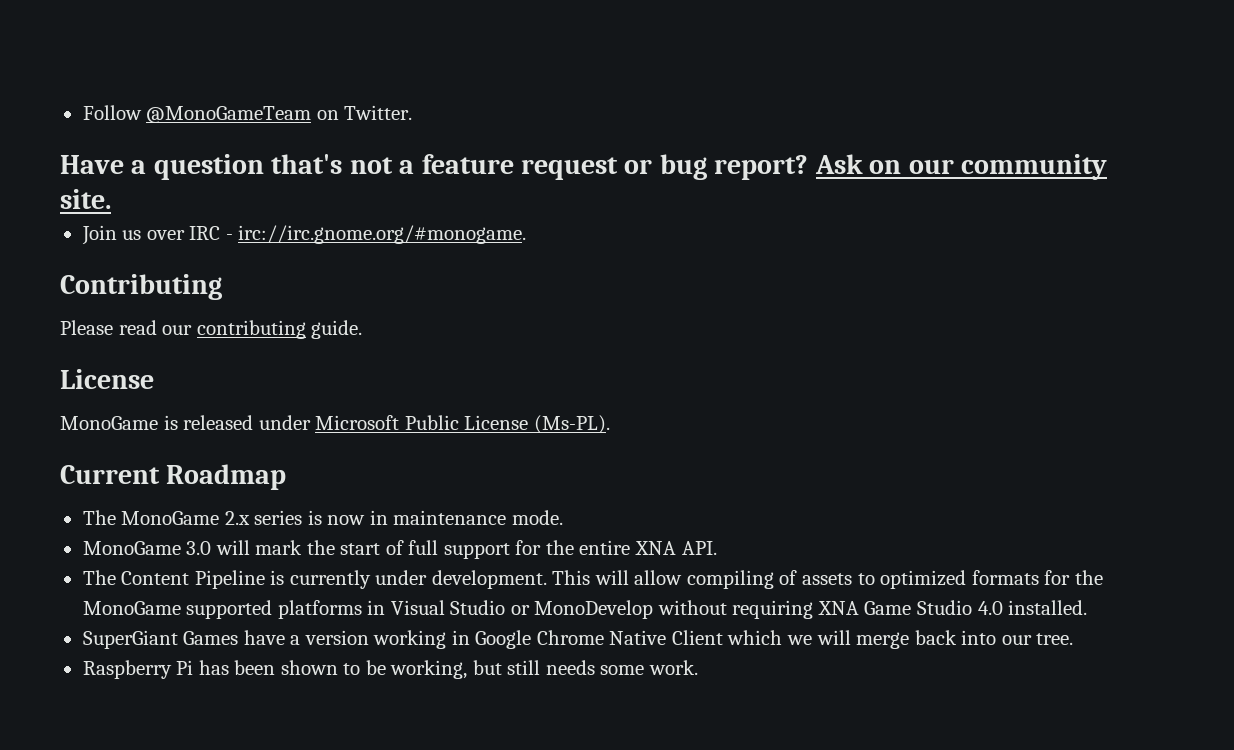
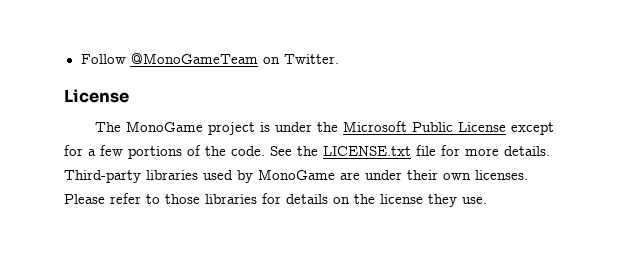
  Follow @MonoGameTeam on Twitter.
- Have a question that's not a feature request or bug report? Ask on our community site.
- Join us over IRC - irc://irc.gnome.org/#monogame.
- Contributing
- Please read our contributing guide.
  License
- MonoGame is released under Microsoft Public License (Ms-PL).
- Current Roadmap
- The MonoGame 2.x series is now in maintenance mode.
- MonoGame 3.0 will mark the start of full support for the entire XNA API.
- The Content Pipeline is currently under development. This will allow compiling of assets to optimized formats for the MonoGame supported platforms in Visual Studio or MonoDevelop without requiring XNA Game Studio 4.0 installed.
- SuperGiant Games have a version working in Google Chrome Native Client which we will merge back into our tree.
- Raspberry Pi has been shown to be working, but still needs some work.
+ The MonoGame project is under the Microsoft Public License except for a few portions of the code. See the LICENSE.txt file for more details. Third-party libraries used by MonoGame are under their own licenses. Please refer to those libraries for details on the license they use.

